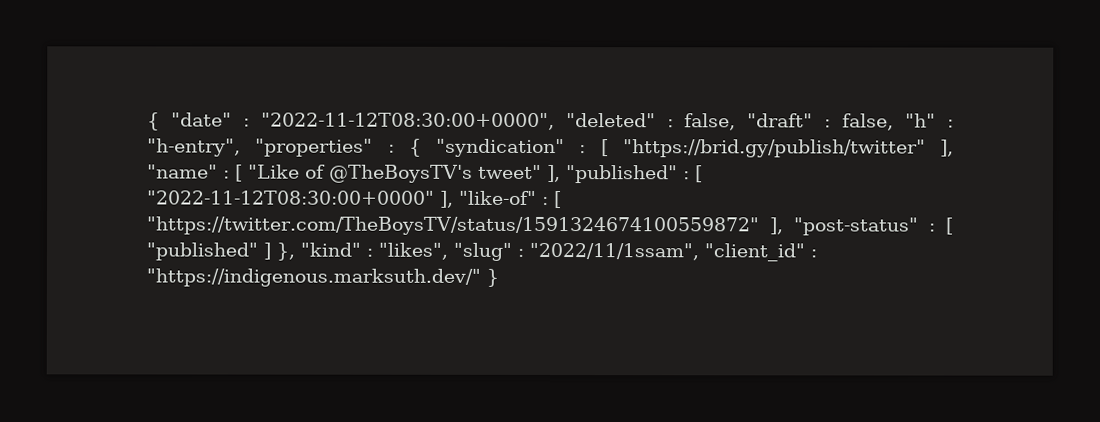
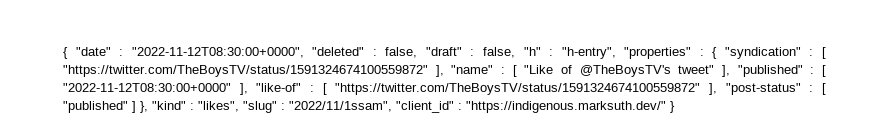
- { "date" : "2022-11-12T08:30:00+0000", "deleted" : false, "draft" : false, "h" : "h-entry", "properties" : { "syndication" : [ "https://brid.gy/publish/twitter" ], "name" : [ "Like of @TheBoysTV's tweet" ], "published" : [ "2022-11-12T08:30:00+0000" ], "like-of" : [ "https://twitter.com/TheBoysTV/status/1591324674100559872" ], "post-status" : [ "published" ] }, "kind" : "likes", "slug" : "2022/11/1ssam", "client_id" : "https://indigenous.marksuth.dev/" }
+ { "date" : "2022-11-12T08:30:00+0000", "deleted" : false, "draft" : false, "h" : "h-entry", "properties" : { "syndication" : [ "https://twitter.com/TheBoysTV/status/1591324674100559872" ], "name" : [ "Like of @TheBoysTV's tweet" ], "published" : [ "2022-11-12T08:30:00+0000" ], "like-of" : [ "https://twitter.com/TheBoysTV/status/1591324674100559872" ], "post-status" : [ "published" ] }, "kind" : "likes", "slug" : "2022/11/1ssam", "client_id" : "https://indigenous.marksuth.dev/" }

